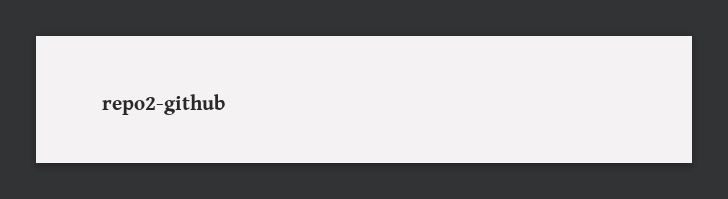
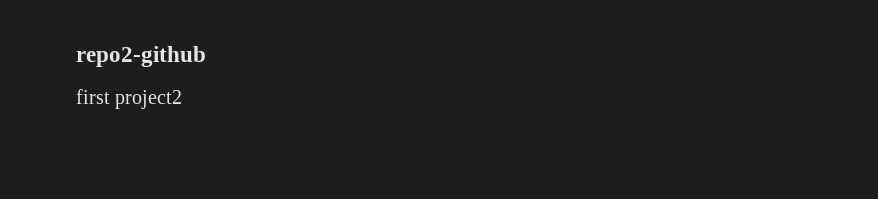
+ first project2

